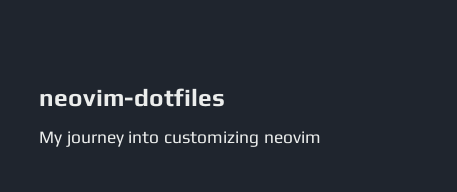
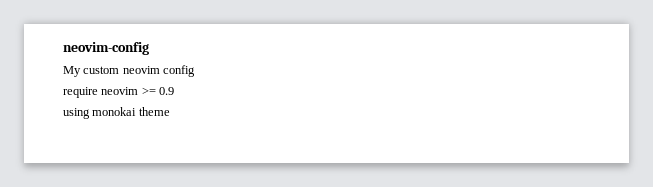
- neovim-dotfiles
+ neovim-config
- My journey into customizing neovim
+ My custom neovim config
+ require neovim >= 0.9
+ using monokai theme

